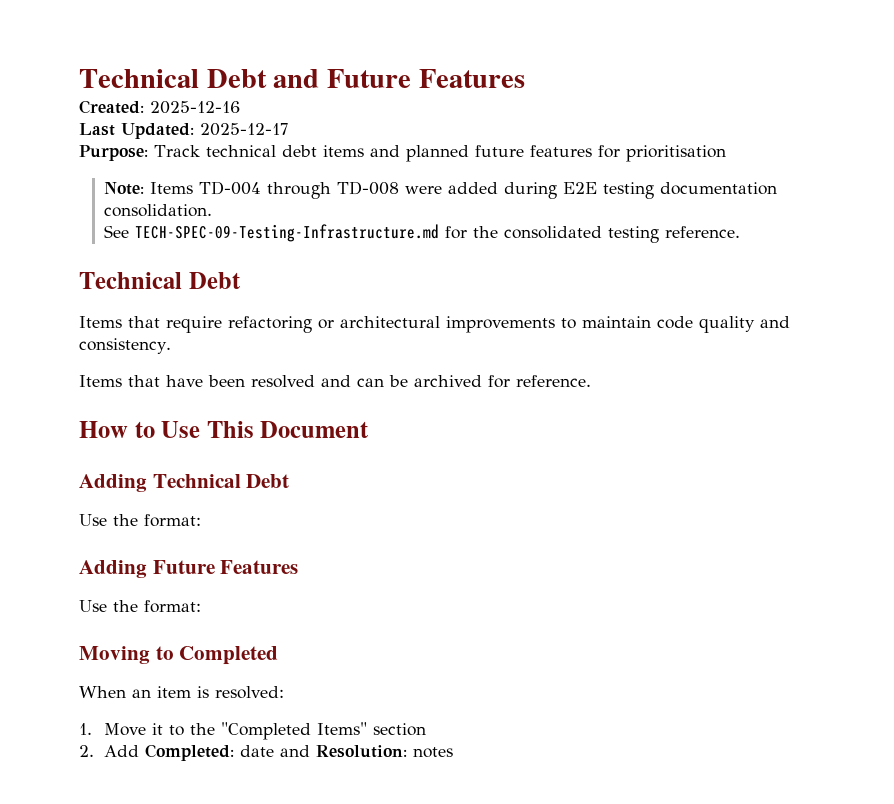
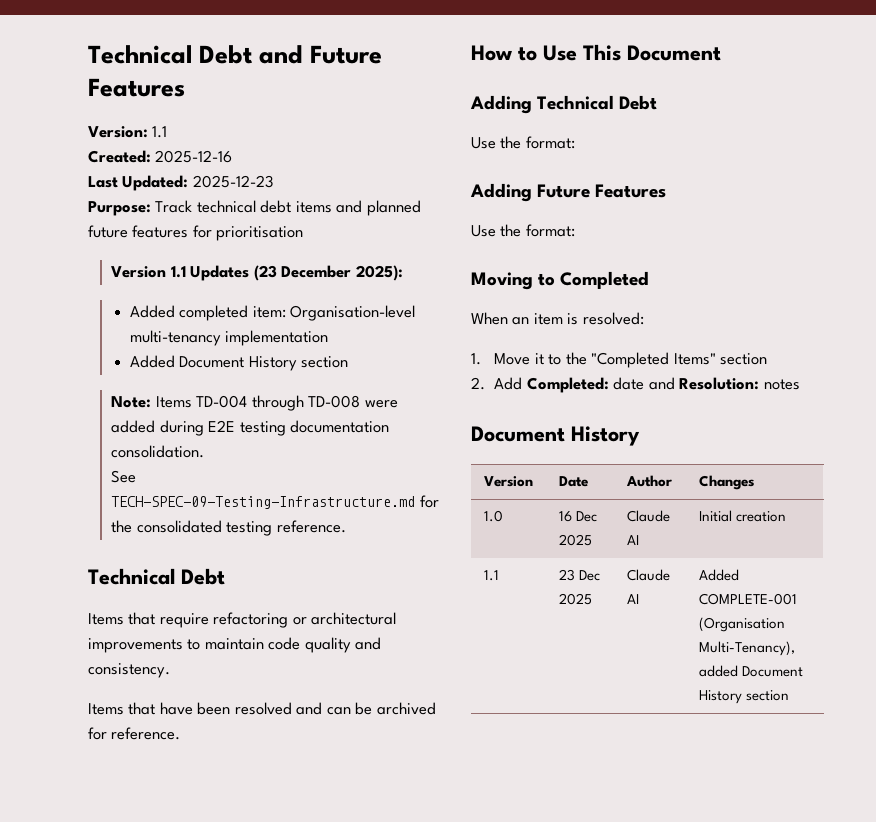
+ Version: 1.1
- Last Updated: 2025-12-17
+ Last Updated: 2025-12-23
+ Version 1.1 Updates (23 December 2025):
+ Added completed item: Organisation-level multi-tenancy implementation
+ Added Document History section
  2. Add Completed: date and Resolution: notes
+ Document History
+ Version | Date | Author | Changes
+ 1.0 | 16 Dec 2025 | Claude AI | Initial creation
+ 1.1 | 23 Dec 2025 | Claude AI | Added COMPLETE-001 (Organisation Multi-Tenancy), added Document History section

